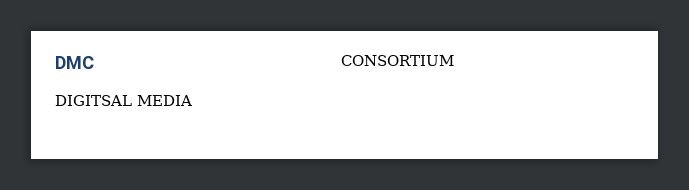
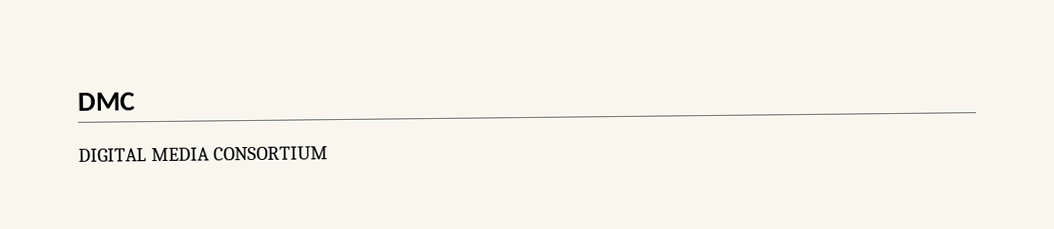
- DIGITSAL MEDIA CONSORTIUM
+ DIGITAL MEDIA CONSORTIUM

